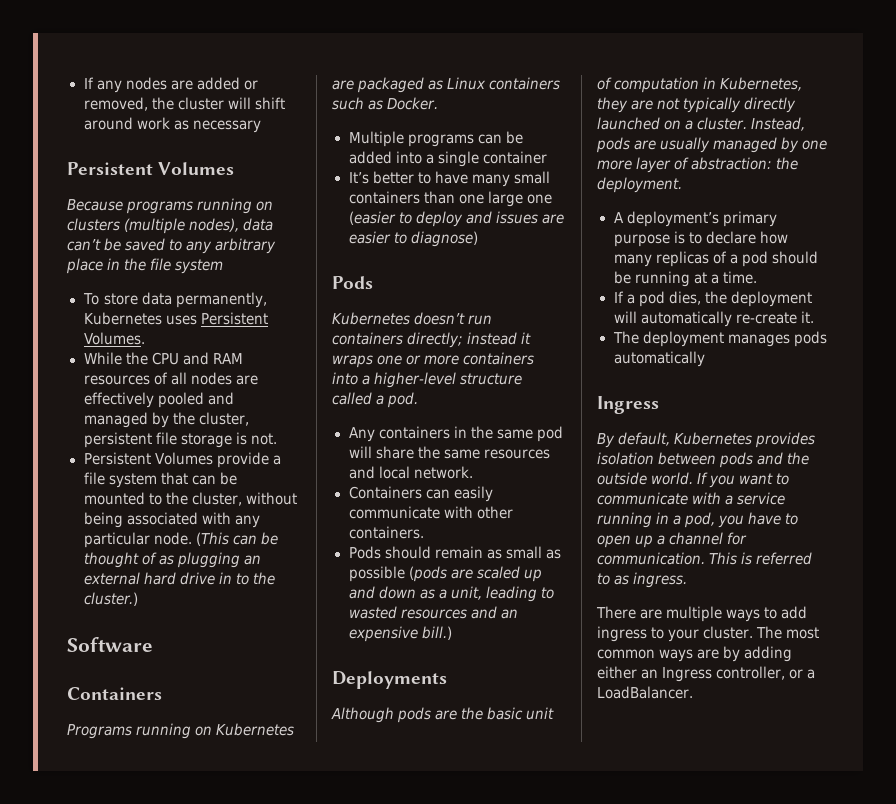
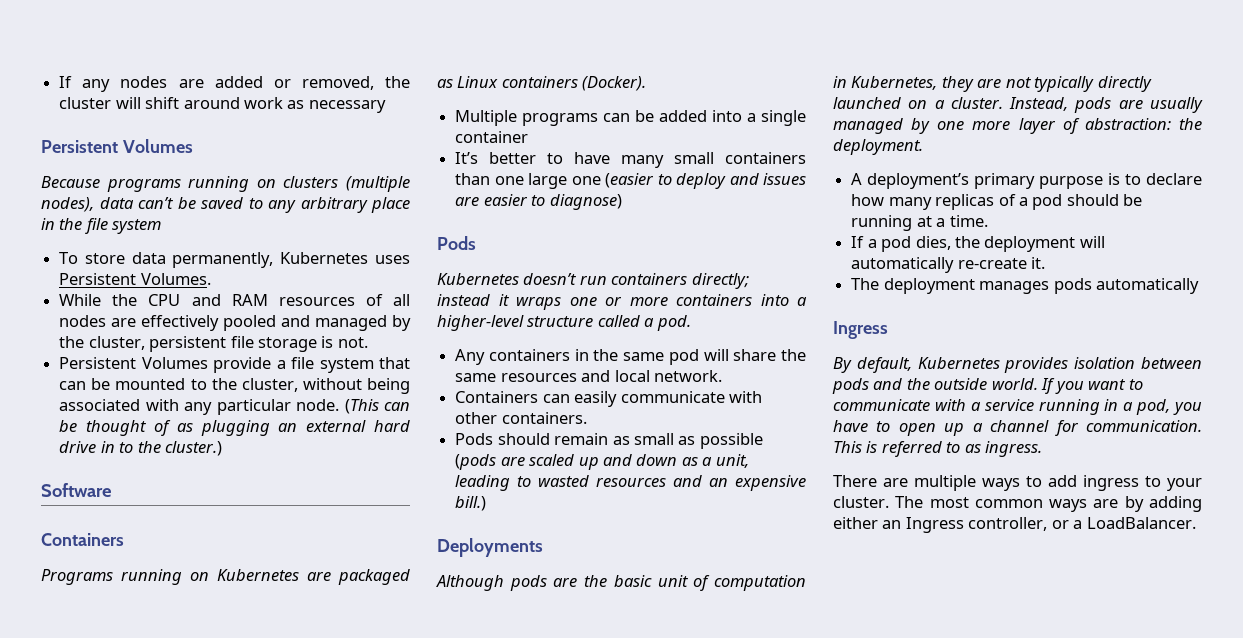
- Programs running on Kubernetes are packaged as Linux containers such as Docker.
+ Programs running on Kubernetes are packaged as Linux containers (Docker).

